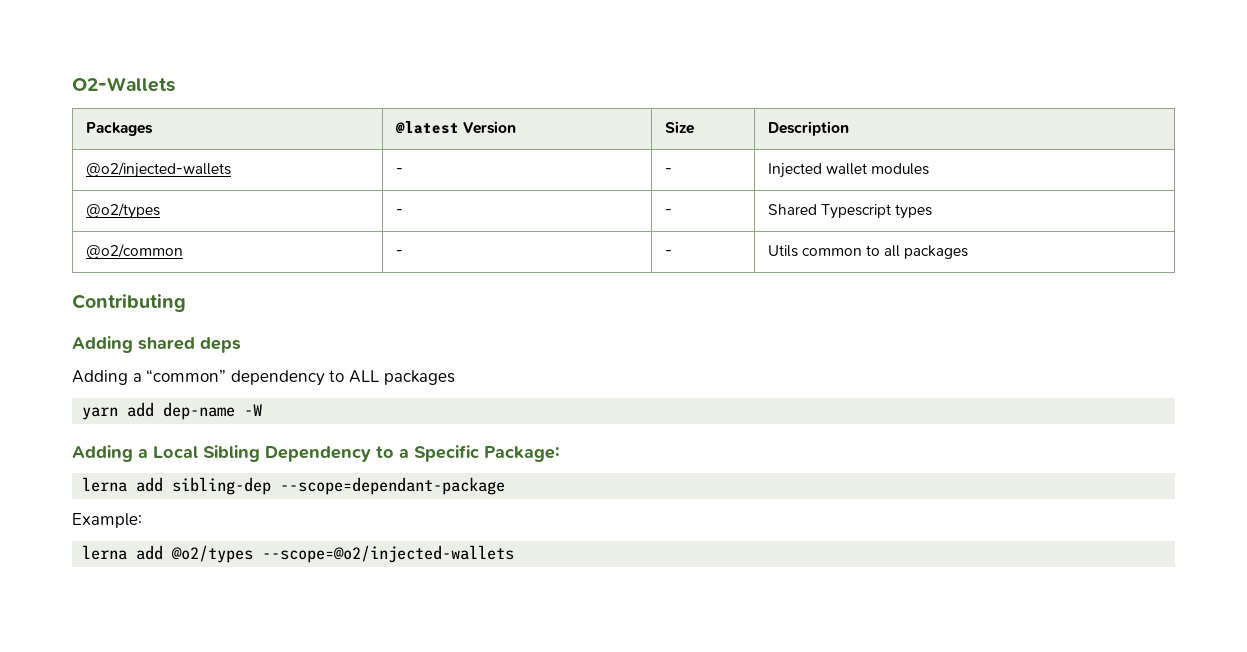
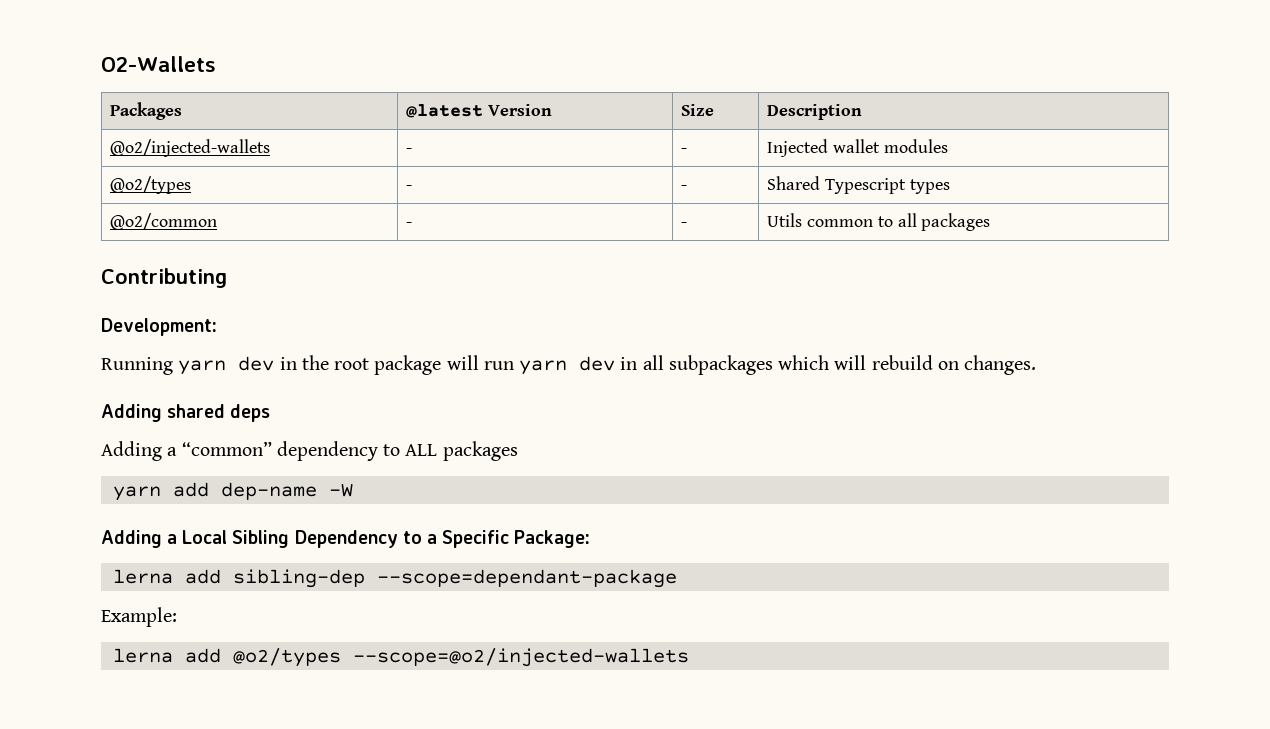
+ Development:
+ Running yarn dev in the root package will run yarn dev in all subpackages which will rebuild on changes.

